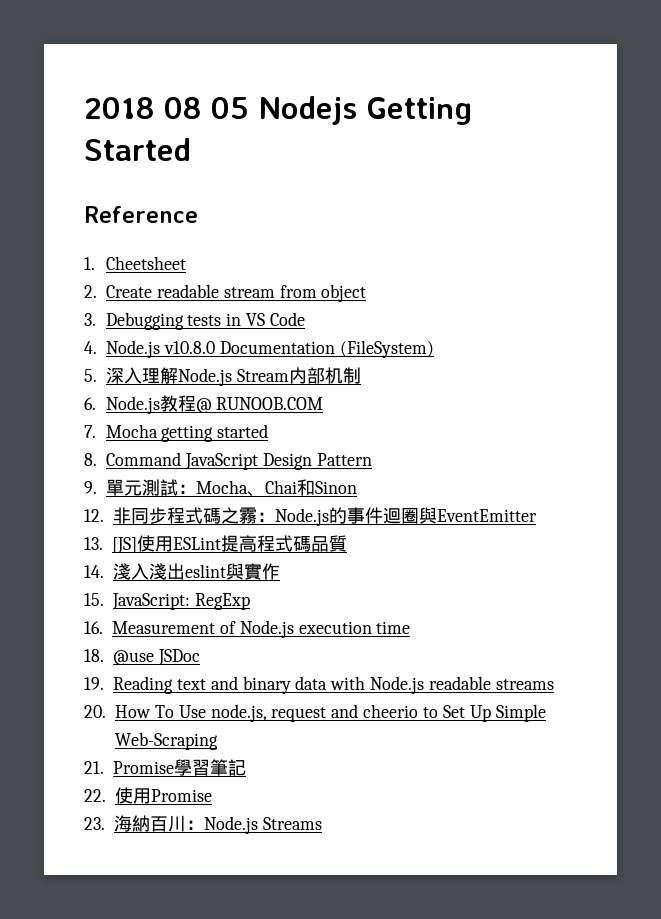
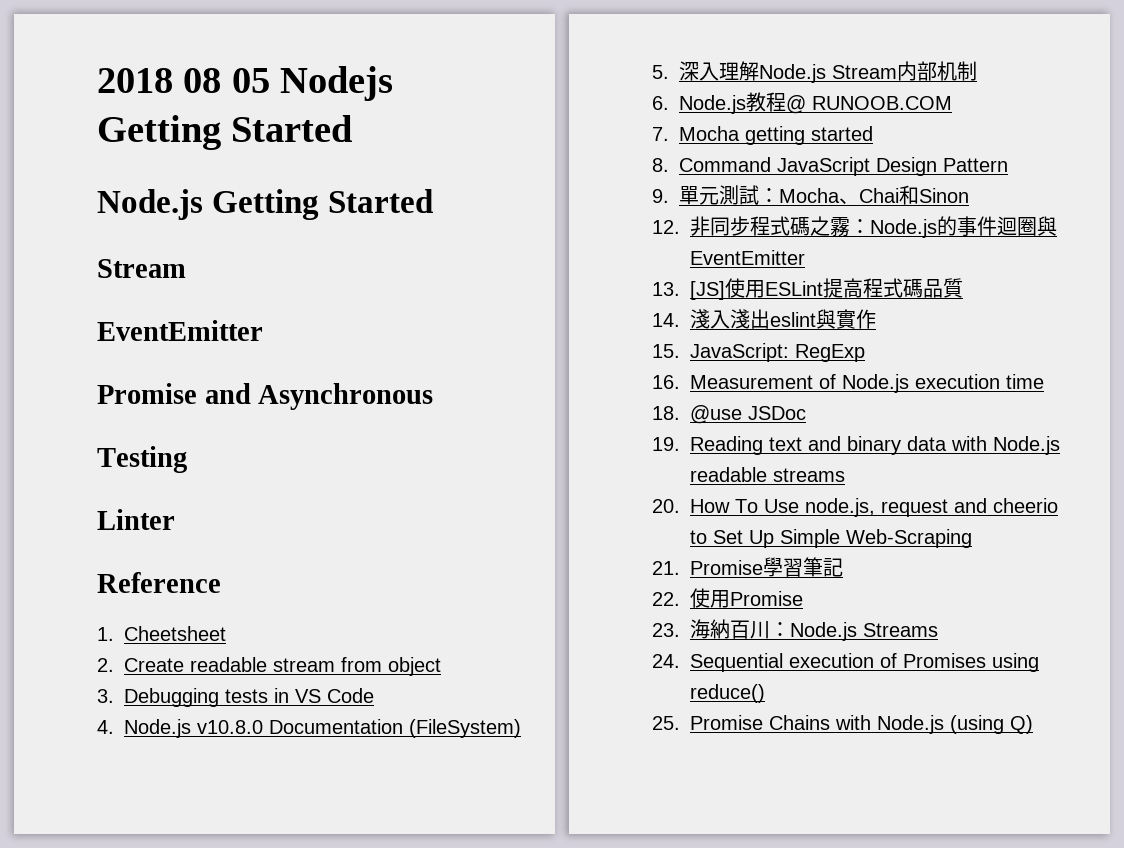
+ Node.js Getting Started
+ Stream
+ EventEmitter
+ Promise and Asynchronous
+ Testing
+ Linter
+ 24. Sequential execution of Promises using reduce()
+ 25. Promise Chains with Node.js (using Q)

